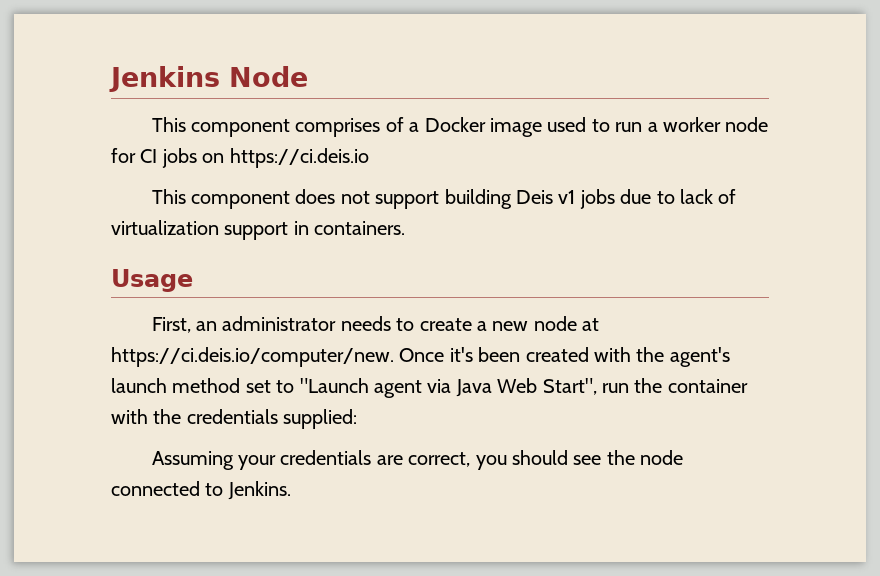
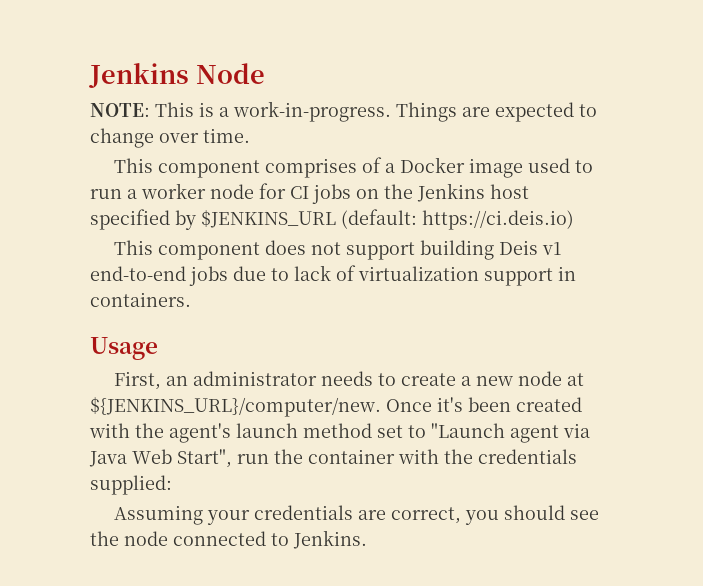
+ NOTE: This is a work-in-progress. Things are expected to change over time.
- This component comprises of a Docker image used to run a worker node for CI jobs on https://ci.deis.io
+ This component comprises of a Docker image used to run a worker node for CI jobs on the Jenkins host specified by $JENKINS_URL (default: https://ci.deis.io)
- This component does not support building Deis v1 jobs due to lack of virtualization support in containers.
+ This component does not support building Deis v1 end-to-end jobs due to lack of virtualization support in containers.
- First, an administrator needs to create a new node at https://ci.deis.io/computer/new. Once it's been created with the agent's launch method set to "Launch agent via Java Web Start", run the container with the credentials supplied:
+ First, an administrator needs to create a new node at ${JENKINS_URL}/computer/new. Once it's been created with the agent's launch method set to "Launch agent via Java Web Start", run the container with the credentials supplied:

